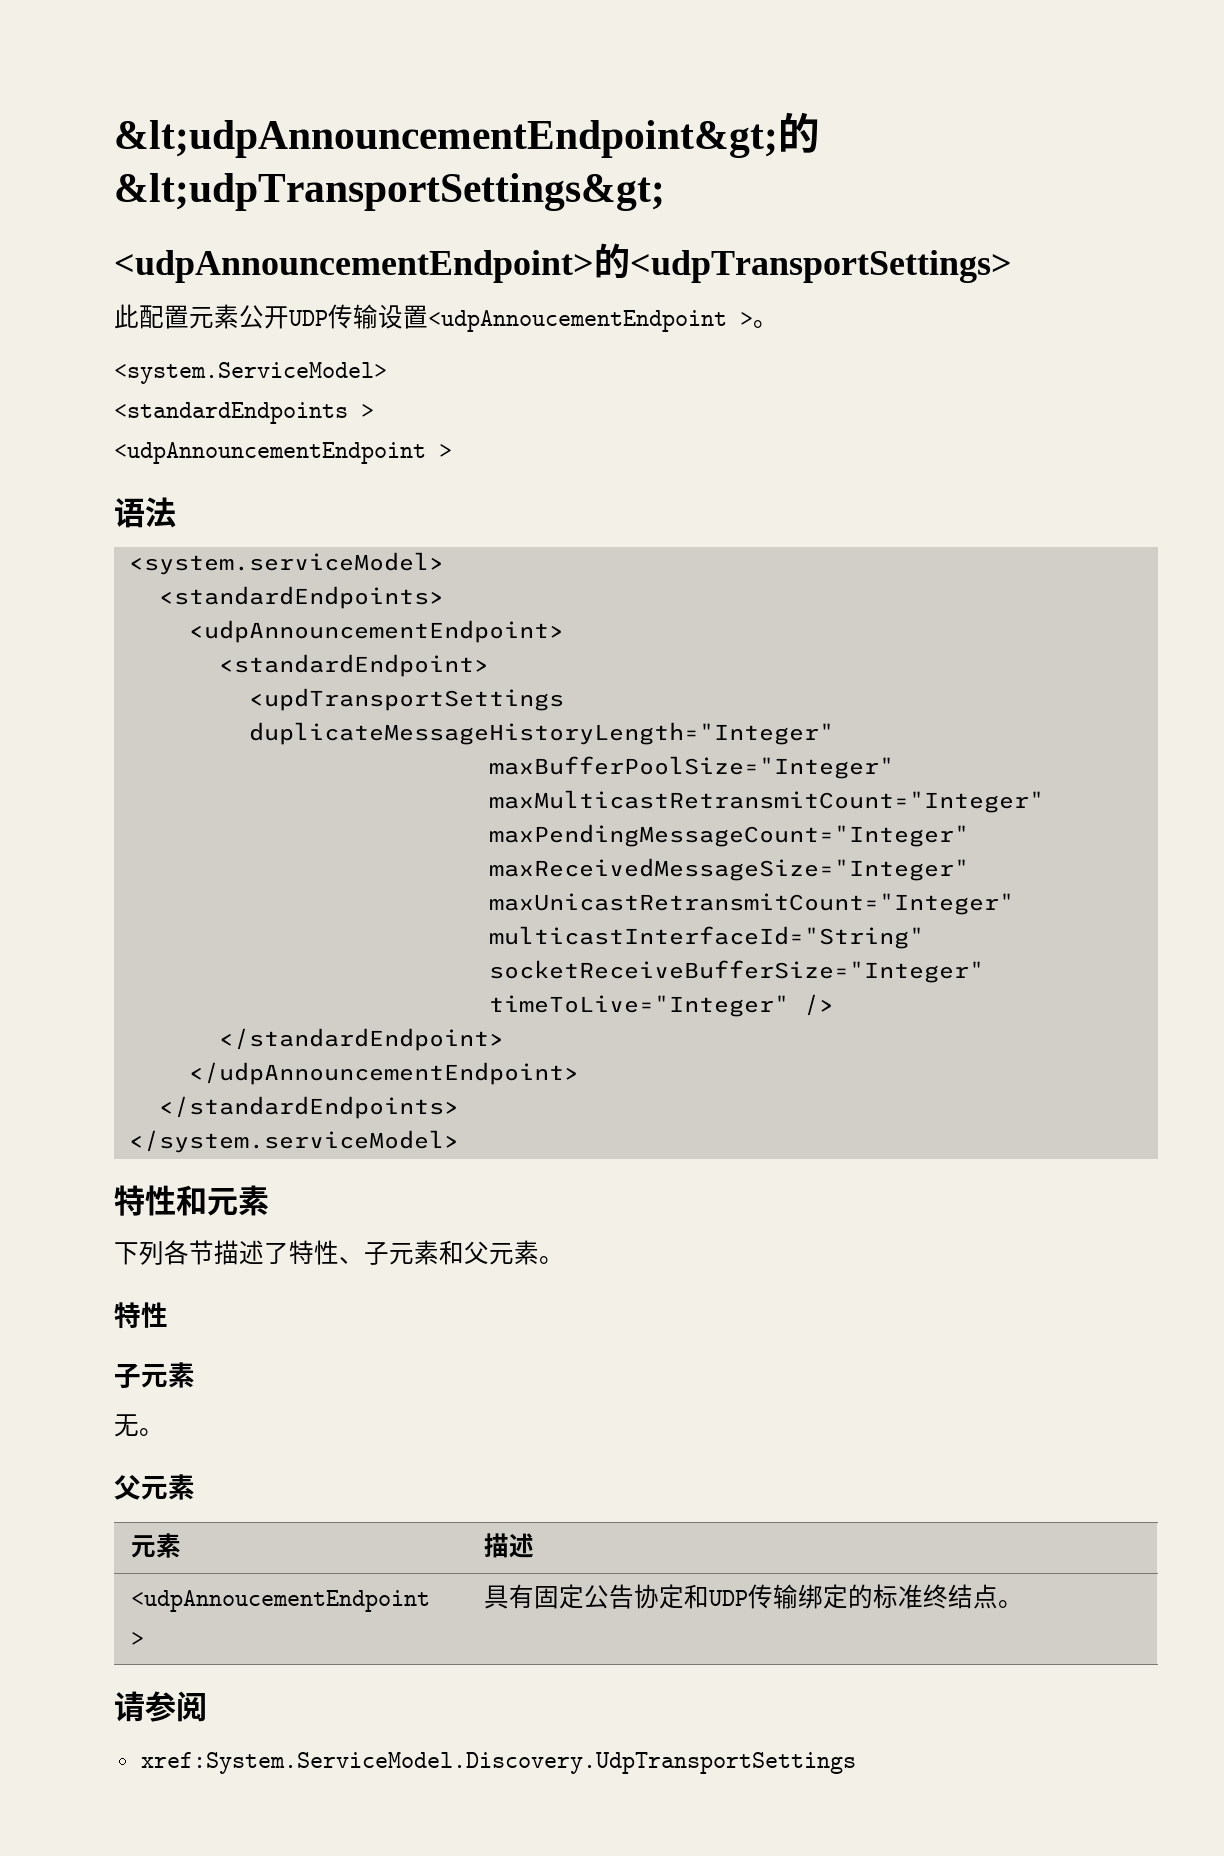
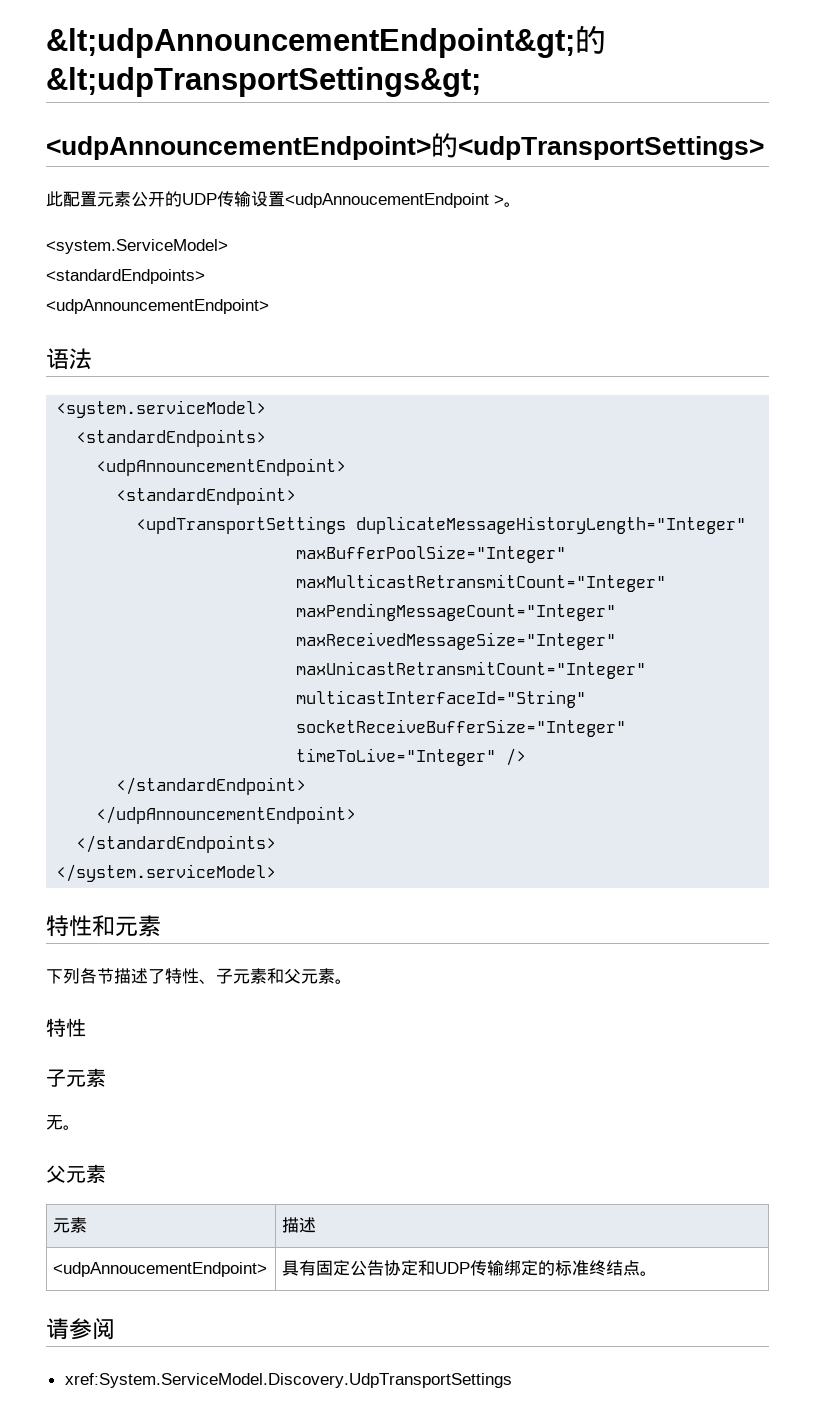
- 此配置元素公开UDP传输设置<udpAnnoucementEndpoint >。
+ 此配置元素公开的UDP传输设置<udpAnnoucementEndpoint >。
  <system.ServiceModel>
- <standardEndpoints >
- <udpAnnouncementEndpoint >
+ <standardEndpoints>
+ <udpAnnouncementEndpoint>
- <udpAnnoucementEndpoint > | 具有固定公告协定和UDP传输绑定的标准终结点。
+ <udpAnnoucementEndpoint> | 具有固定公告协定和UDP传输绑定的标准终结点。

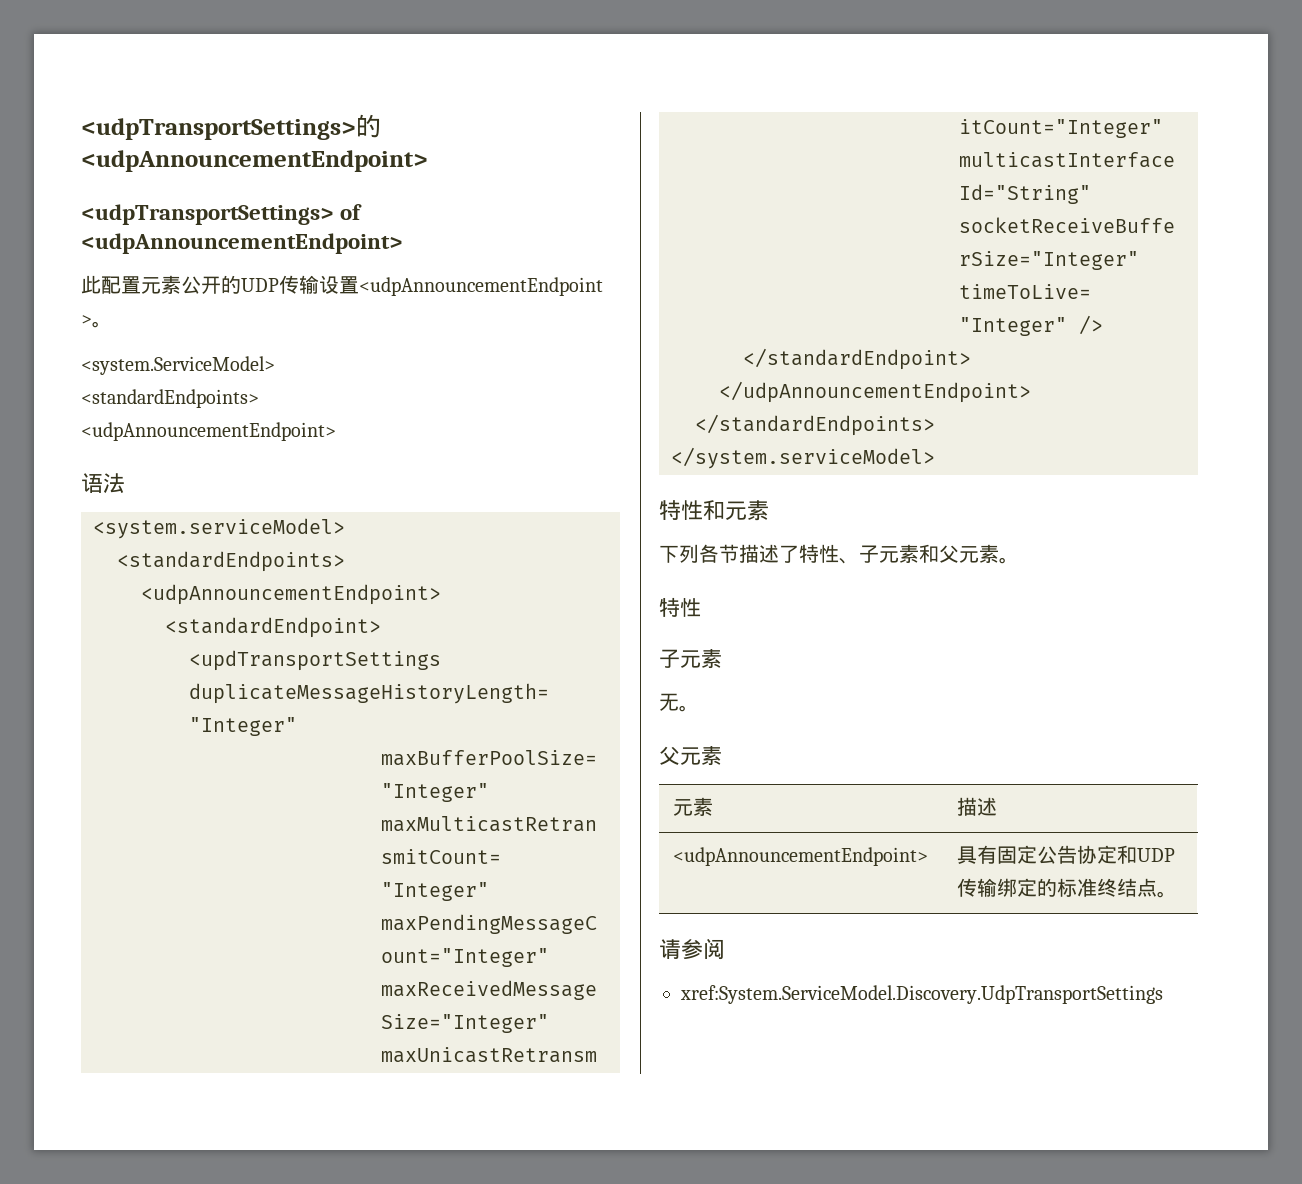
- &lt;udpAnnouncementEndpoint&gt;的&lt;udpTransportSettings&gt;
- <udpAnnouncementEndpoint>的<udpTransportSettings>
+ <udpTransportSettings>的<udpAnnouncementEndpoint>
+ <udpTransportSettings> of <udpAnnouncementEndpoint>
- 此配置元素公开的UDP传输设置<udpAnnoucementEndpoint >。
+ 此配置元素公开的UDP传输设置<udpAnnouncementEndpoint >。
- <udpAnnoucementEndpoint> | 具有固定公告协定和UDP传输绑定的标准终结点。
+ <udpAnnouncementEndpoint> | 具有固定公告协定和UDP传输绑定的标准终结点。

